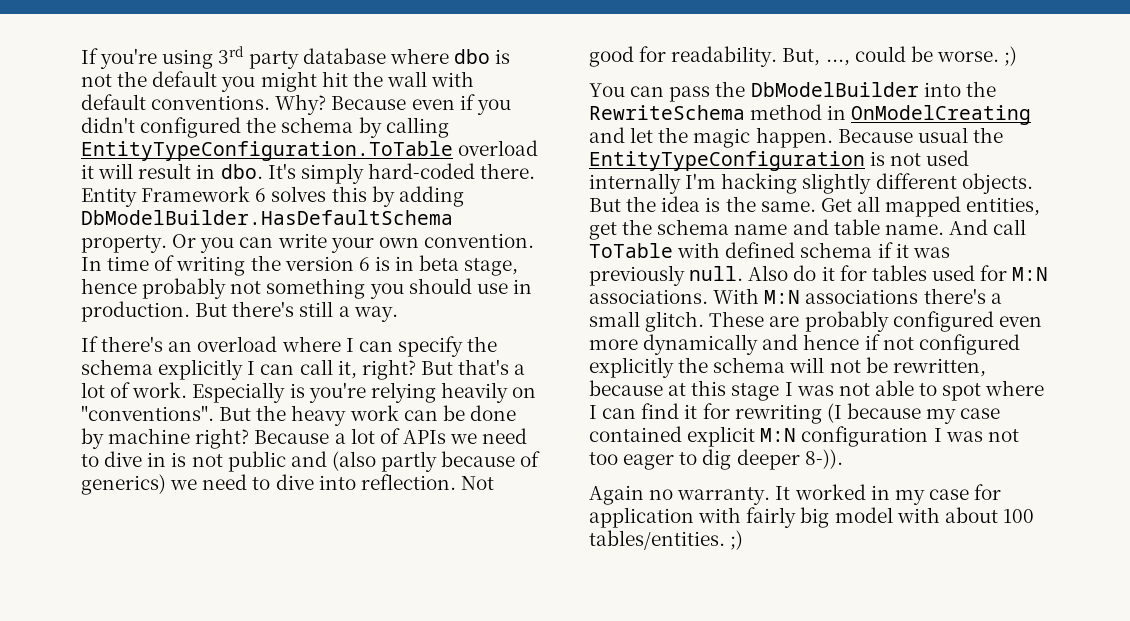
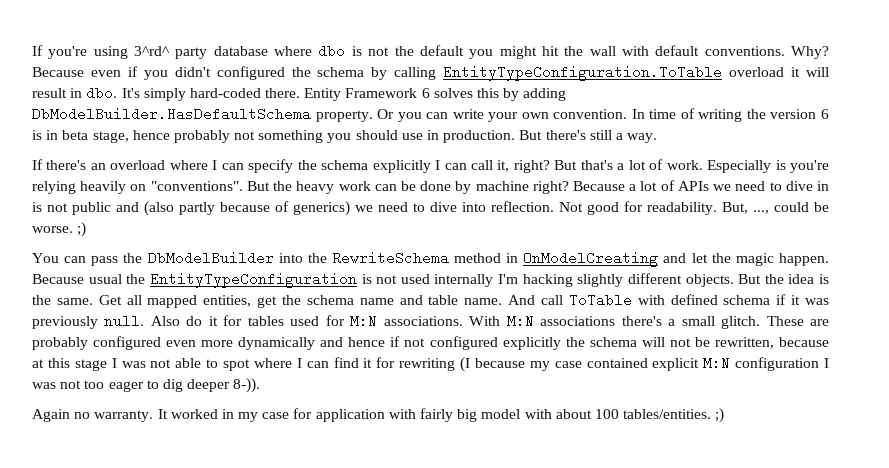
- If you're using 3rd party database where dbo is not the default you might hit the wall with default conventions.
+ If you're using 3^rd^ party database where dbo is not the default you might hit the wall with default conventions.

